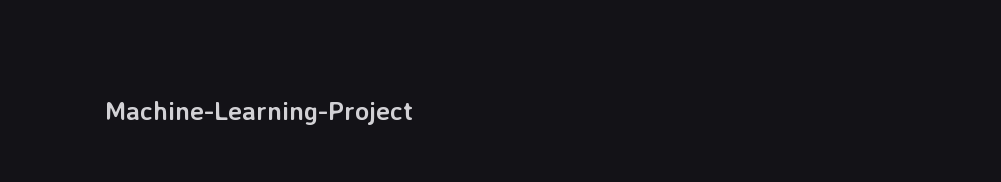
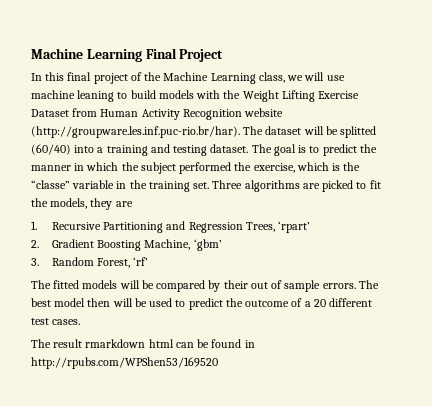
- Machine-Learning-Project
+ Machine Learning Final Project
+ In this final project of the Machine Learning class, we will use machine leaning to build models with the Weight Lifting Exercise Dataset from Human Activity Recognition website (http://groupware.les.inf.puc-rio.br/har). The dataset will be splitted (60/40) into a training and testing dataset. The goal is to predict the manner in which the subject performed the exercise, which is the “classe” variable in the training set. Three algorithms are picked to fit the models, they are
+ 1. Recursive Partitioning and Regression Trees, ‘rpart’
+ 2. Gradient Boosting Machine, ‘gbm’
+ 3. Random Forest, ‘rf’
+ The fitted models will be compared by their out of sample errors. The best model then will be used to predict the outcome of a 20 different test cases.
+ The result rmarkdown html can be found in http://rpubs.com/WPShen53/169520

